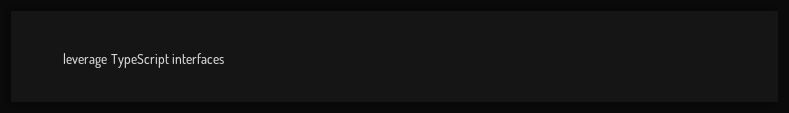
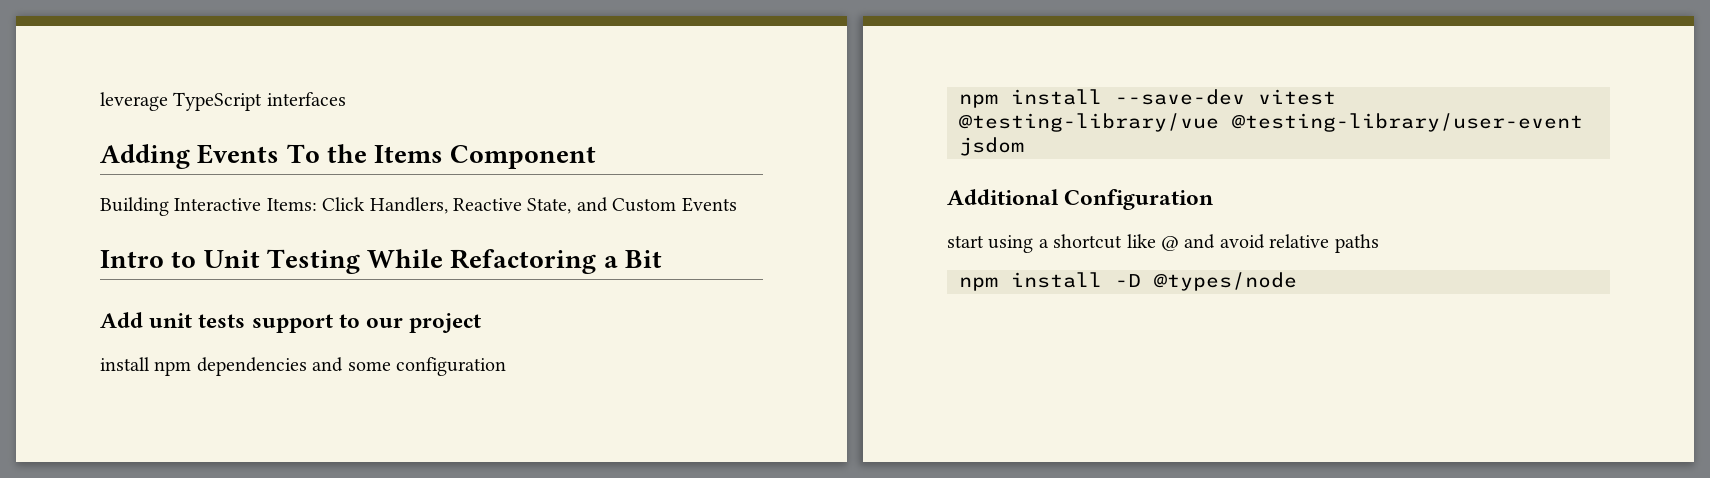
+ Adding Events To the Items Component
+ Building Interactive Items: Click Handlers, Reactive State, and Custom Events
+ Intro to Unit Testing While Refactoring a Bit
+ Add unit tests support to our project
+ install npm dependencies and some configuration
+ npm install --save-dev vitest @testing-library/vue @testing-library/user-event jsdom
+ Additional Configuration
+ start using a shortcut like @ and avoid relative paths
+ npm install -D @types/node

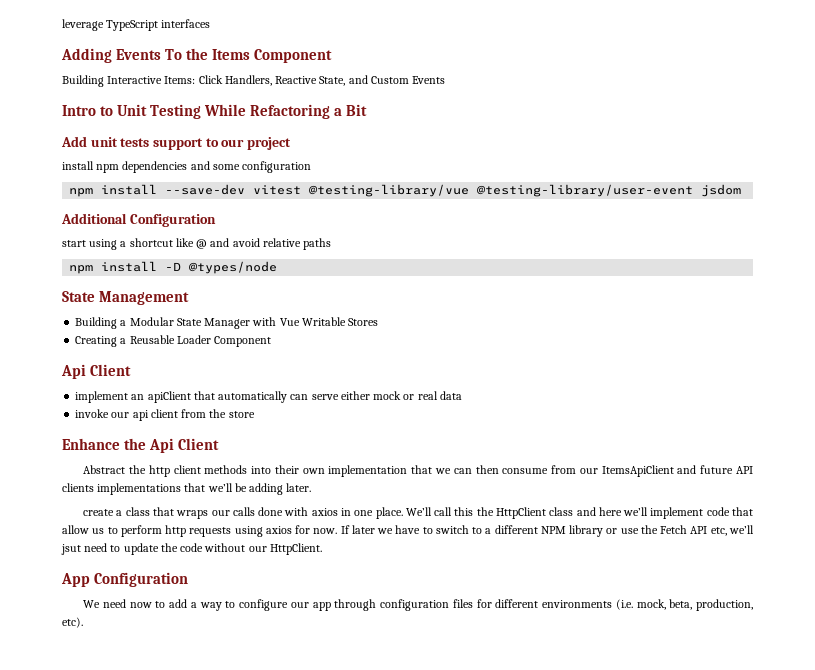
+ State Management
+ Building a Modular State Manager with Vue Writable Stores
+ Creating a Reusable Loader Component
+ Api Client
+ implement an apiClient that automatically can serve either mock or real data
+ invoke our api client from the store
+ Enhance the Api Client
+ Abstract the http client methods into their own implementation that we can then consume from our ItemsApiClient and future API clients implementations that we’ll be adding later.
+ create a class that wraps our calls done with axios in one place. We’ll call this the HttpClient class and here we’ll implement code that allow us to perform http requests using axios for now. If later we have to switch to a different NPM library or use the Fetch API etc, we’ll jsut need to update the code without our HttpClient.
+ App Configuration
+ We need now to add a way to configure our app through configuration files for different environments (i.e. mock, beta, production, etc).

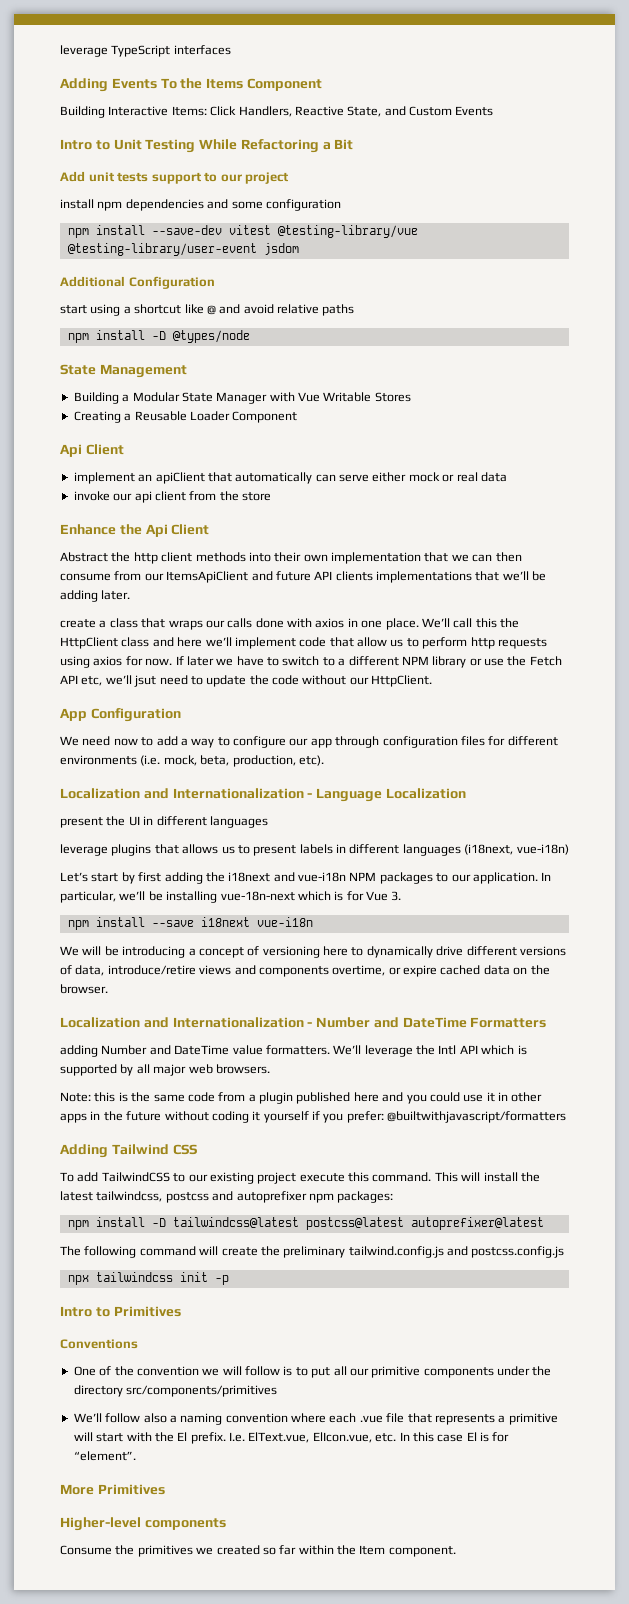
+ Localization and Internationalization - Language Localization
+ present the UI in different languages
+ leverage plugins that allows us to present labels in different languages (i18next, vue-i18n)
+ Let’s start by first adding the i18next and vue-i18n NPM packages to our application. In particular, we’ll be installing vue-18n-next which is for Vue 3.
+ npm install --save i18next vue-i18n
+ We will be introducing a concept of versioning here to dynamically drive different versions of data, introduce/retire views and components overtime, or expire cached data on the browser.
+ Localization and Internationalization - Number and DateTime Formatters
+ adding Number and DateTime value formatters. We’ll leverage the Intl API which is supported by all major web browsers.
+ Note: this is the same code from a plugin published here and you could use it in other apps in the future without coding it yourself if you prefer: @builtwithjavascript/formatters
+ Adding Tailwind CSS
+ To add TailwindCSS to our existing project execute this command. This will install the latest tailwindcss, postcss and autoprefixer npm packages:
+ npm install -D tailwindcss@latest postcss@latest autoprefixer@latest
+ The following command will create the preliminary tailwind.config.js and postcss.config.js
+ npx tailwindcss init -p
+ Intro to Primitives
+ Conventions
+ One of the convention we will follow is to put all our primitive components under the directory src/components/primitives
+ We’ll follow also a naming convention where each .vue file that represents a primitive will start with the El prefix. I.e. ElText.vue, ElIcon.vue, etc. In this case El is for “element”.
+ More Primitives
+ Higher-level components
+ Consume the primitives we created so far within the Item component.

